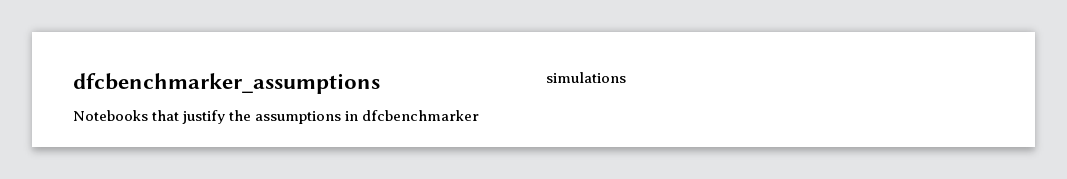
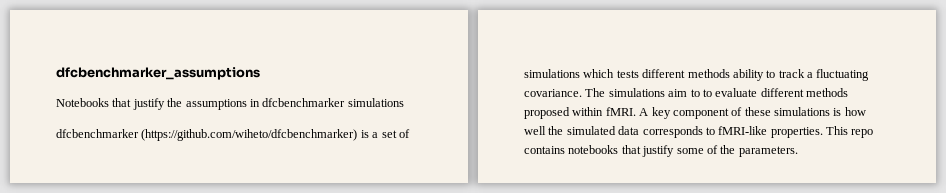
+ dfcbenchmarker (https://github.com/wiheto/dfcbenchmarker) is a set of simulations which tests different methods ability to track a fluctuating covariance. The simulations aim to to evaluate different methods proposed within fMRI. A key component of these simulations is how well the simulated data corresponds to fMRI-like properties. This repo contains notebooks that justify some of the parameters.

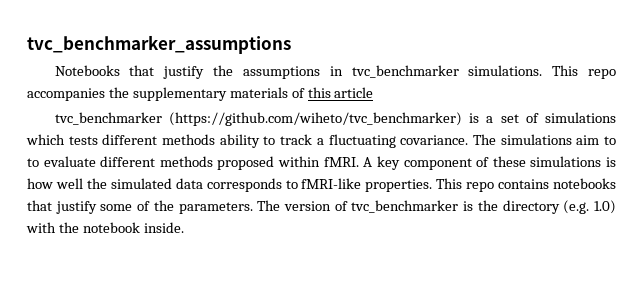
- dfcbenchmarker_assumptions
+ tvc_benchmarker_assumptions
- Notebooks that justify the assumptions in dfcbenchmarker simulations
- dfcbenchmarker (https://github.com/wiheto/dfcbenchmarker) is a set of simulations which tests different methods ability to track a fluctuating covariance.
+ Notebooks that justify the assumptions in tvc_benchmarker simulations. This repo accompanies the supplementary materials of this article
+ tvc_benchmarker (https://github.com/wiheto/tvc_benchmarker) is a set of simulations which tests different methods ability to track a fluctuating covariance.
+ The version of tvc_benchmarker is the directory (e.g. 1.0) with the notebook inside.

